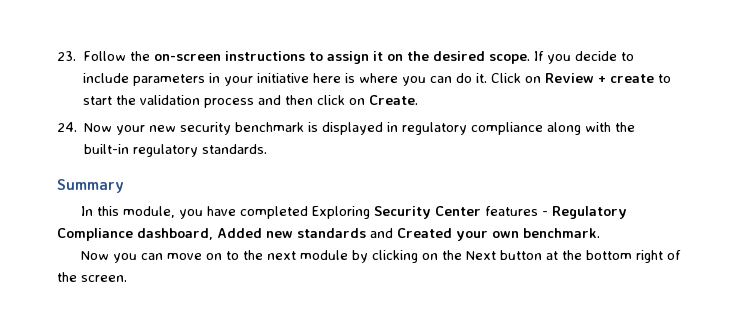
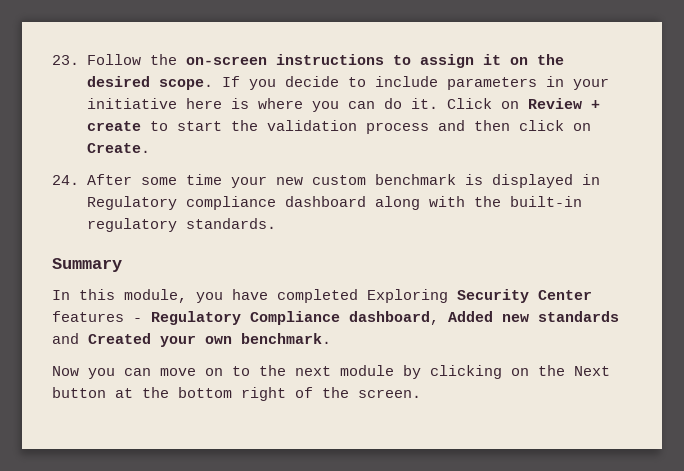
- 24. Now your new security benchmark is displayed in regulatory compliance along with the built-in regulatory standards.
+ 24. After some time your new custom benchmark is displayed in Regulatory compliance dashboard along with the built-in regulatory standards.

